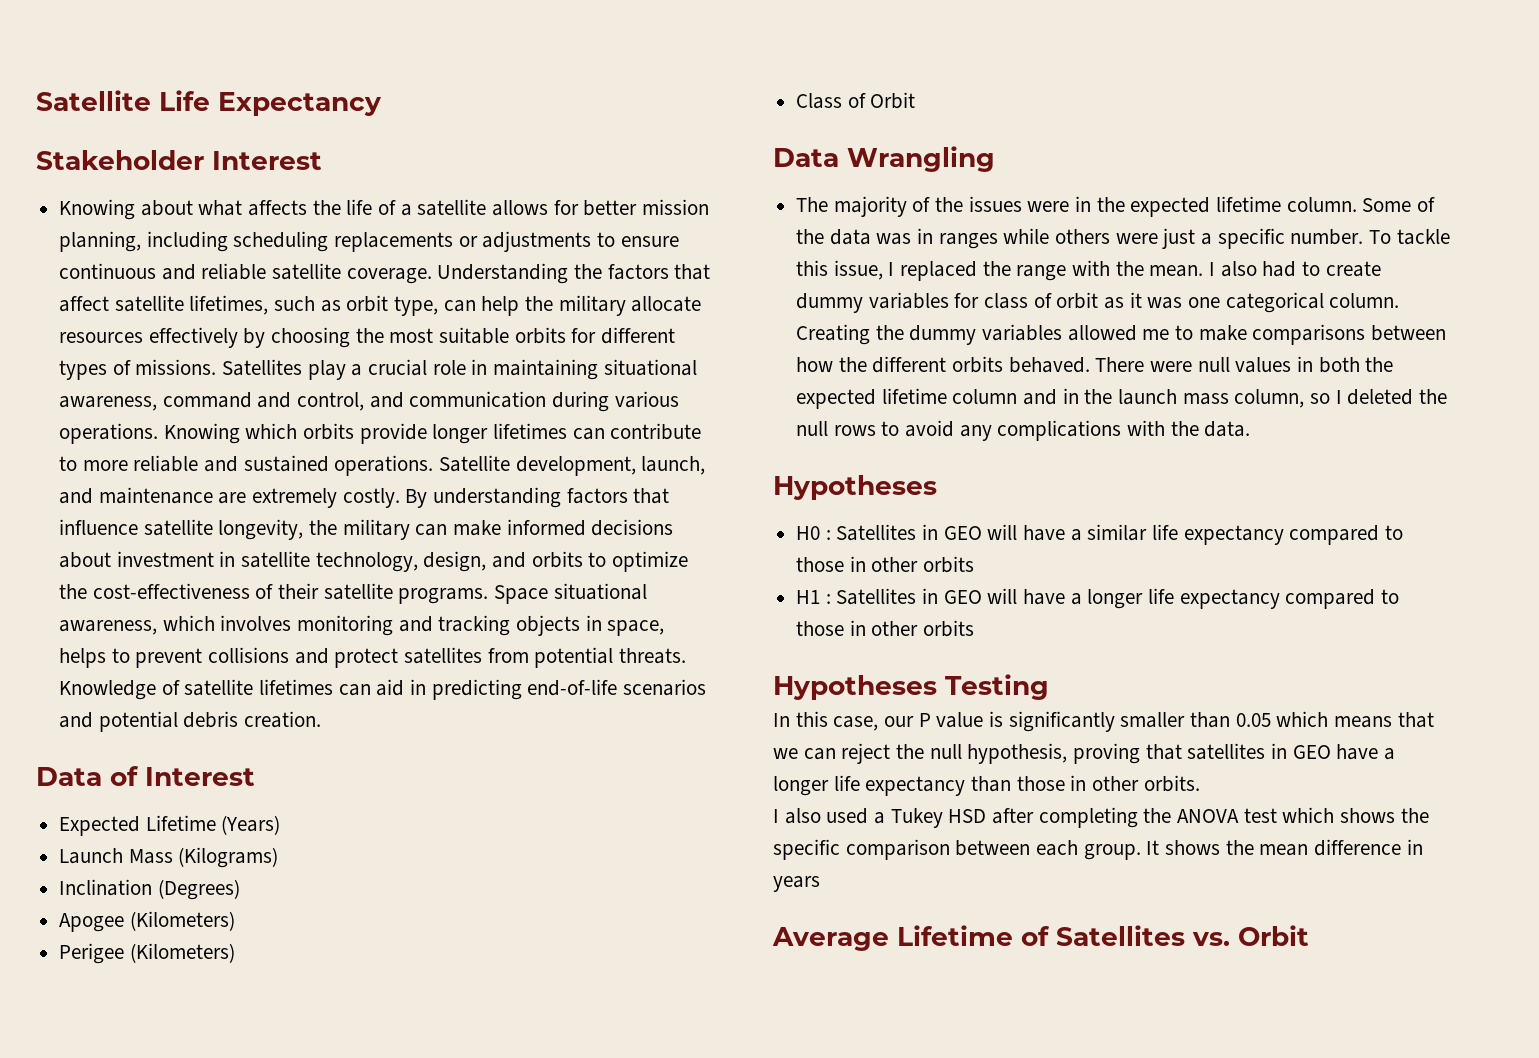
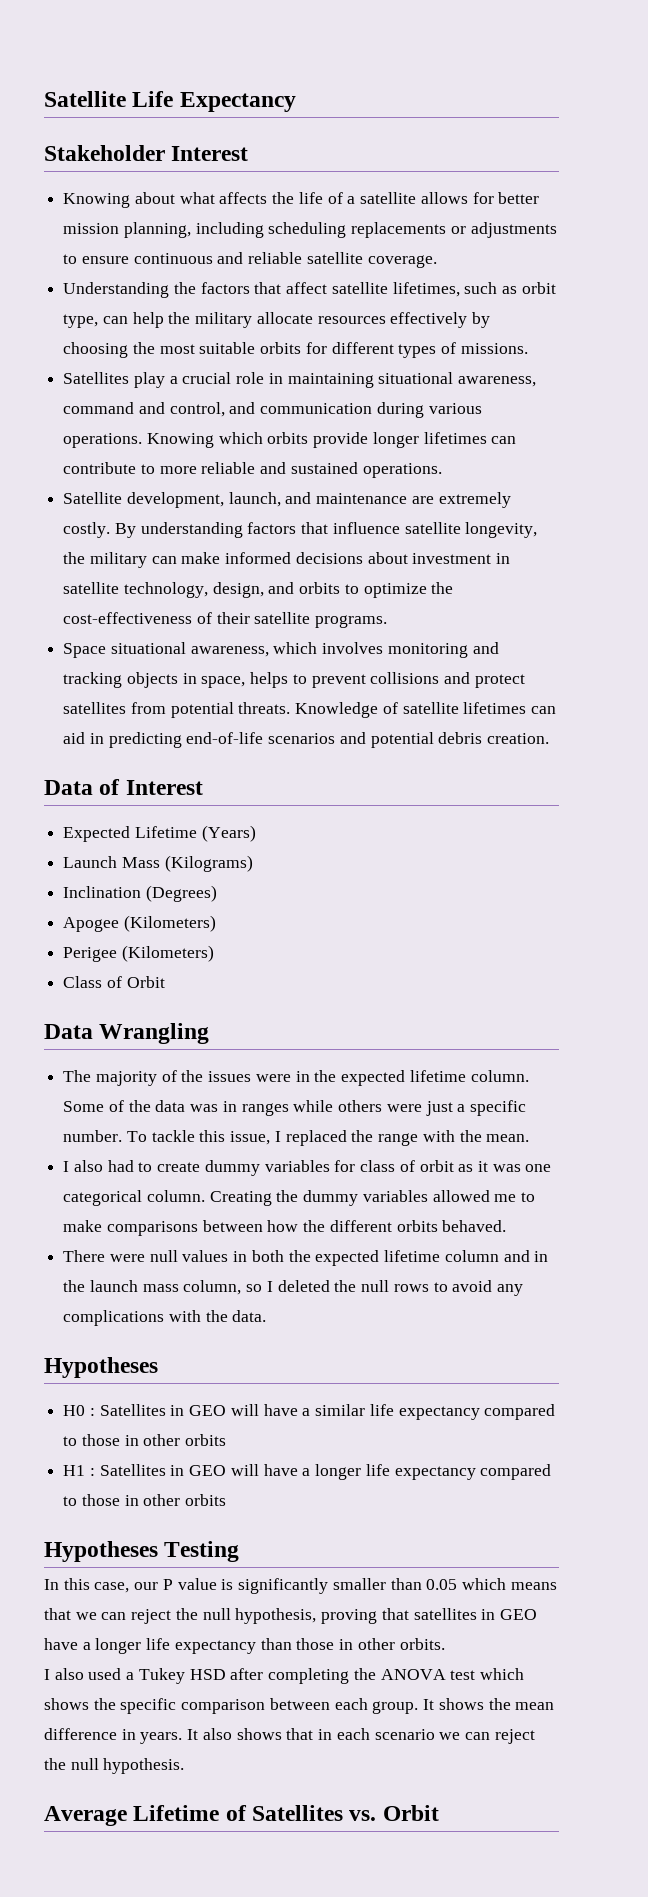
- Knowing about what affects the life of a satellite allows for better mission planning, including scheduling replacements or adjustments to ensure continuous and reliable satellite coverage. Understanding the factors that affect satellite lifetimes, such as orbit type, can help the military allocate resources effectively by choosing the most suitable orbits for different types of missions. Satellites play a crucial role in maintaining situational awareness, command and control, and communication during various operations.
+ Knowing about what affects the life of a satellite allows for better mission planning, including scheduling replacements or adjustments to ensure continuous and reliable satellite coverage.
+ Understanding the factors that affect satellite lifetimes, such as orbit type, can help the military allocate resources effectively by choosing the most suitable orbits for different types of missions.
+ Satellites play a crucial role in maintaining situational awareness, command and control, and communication during various operations.
- Knowing which orbits provide longer lifetimes can contribute to more reliable and sustained operations. Satellite development, launch, and maintenance are extremely costly.
+ Knowing which orbits provide longer lifetimes can contribute to more reliable and sustained operations.
+ Satellite development, launch, and maintenance are extremely costly.
- By understanding factors that influence satellite longevity, the military can make informed decisions about investment in satellite technology, design, and orbits to optimize the cost-effectiveness of their satellite programs. Space situational awareness, which involves monitoring and tracking objects in space, helps to prevent collisions and protect satellites from potential threats.
+ By understanding factors that influence satellite longevity, the military can make informed decisions about investment in satellite technology, design, and orbits to optimize the cost-effectiveness of their satellite programs.
+ Space situational awareness, which involves monitoring and tracking objects in space, helps to prevent collisions and protect satellites from potential threats.
- To tackle this issue, I replaced the range with the mean. I also had to create dummy variables for class of orbit as it was one categorical column.
+ To tackle this issue, I replaced the range with the mean.
+ I also had to create dummy variables for class of orbit as it was one categorical column.
- Creating the dummy variables allowed me to make comparisons between how the different orbits behaved. There were null values in both the expected lifetime column and in the launch mass column, so I deleted the null rows to avoid any complications with the data.
+ Creating the dummy variables allowed me to make comparisons between how the different orbits behaved.
+ There were null values in both the expected lifetime column and in the launch mass column, so I deleted the null rows to avoid any complications with the data.
- It shows the mean difference in years
+ It shows the mean difference in years. It also shows that in each scenario we can reject the null hypothesis.

